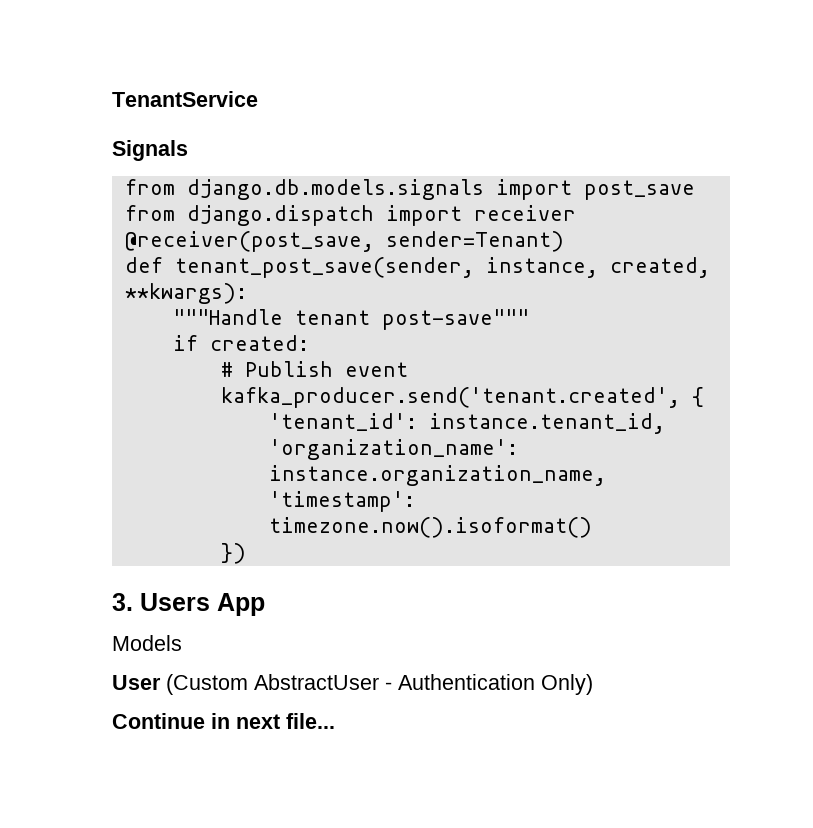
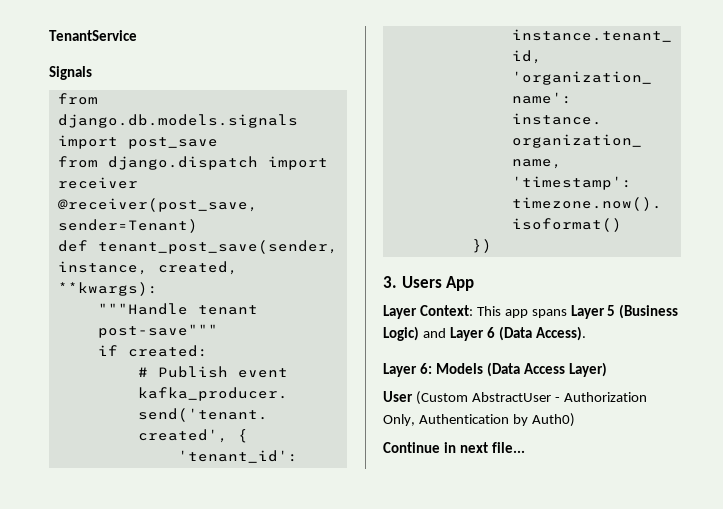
- Models
+ Layer Context: This app spans Layer 5 (Business Logic) and Layer 6 (Data Access).
+ Layer 6: Models (Data Access Layer)
- User (Custom AbstractUser - Authentication Only)
+ User (Custom AbstractUser - Authorization Only, Authentication by Auth0)

